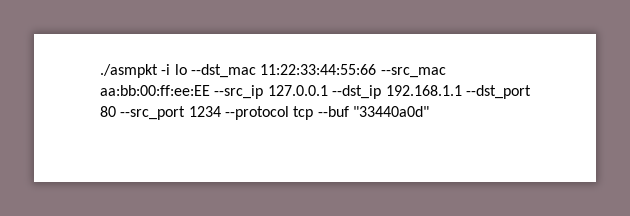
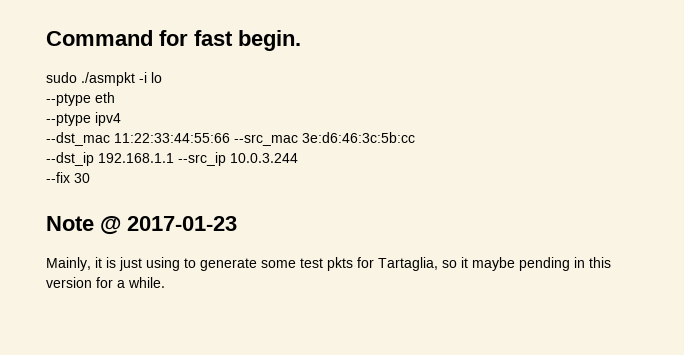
- ./asmpkt -i lo --dst_mac 11:22:33:44:55:66 --src_mac aa:bb:00:ff:ee:EE --src_ip 127.0.0.1 --dst_ip 192.168.1.1 --dst_port 80 --src_port 1234 --protocol tcp --buf "33440a0d"
+ Command for fast begin.
+ sudo ./asmpkt -i lo
+ --ptype eth
+ --ptype ipv4
+ --dst_mac 11:22:33:44:55:66 --src_mac 3e:d6:46:3c:5b:cc
+ --dst_ip 192.168.1.1 --src_ip 10.0.3.244
+ --fix 30
+ Note @ 2017-01-23
+ Mainly, it is just using to generate some test pkts for Tartaglia, so it maybe pending in this version for a while.

